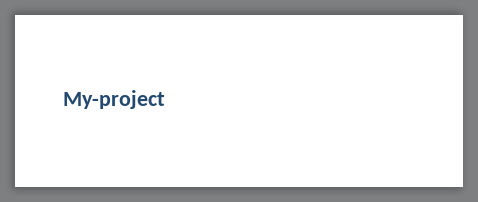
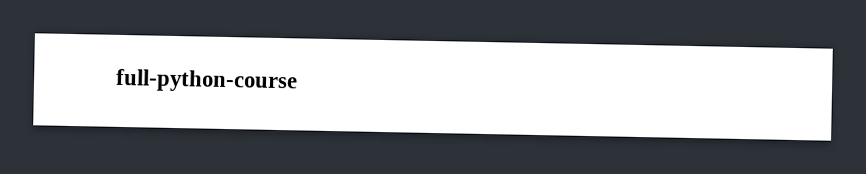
- My-project
+ full-python-course

